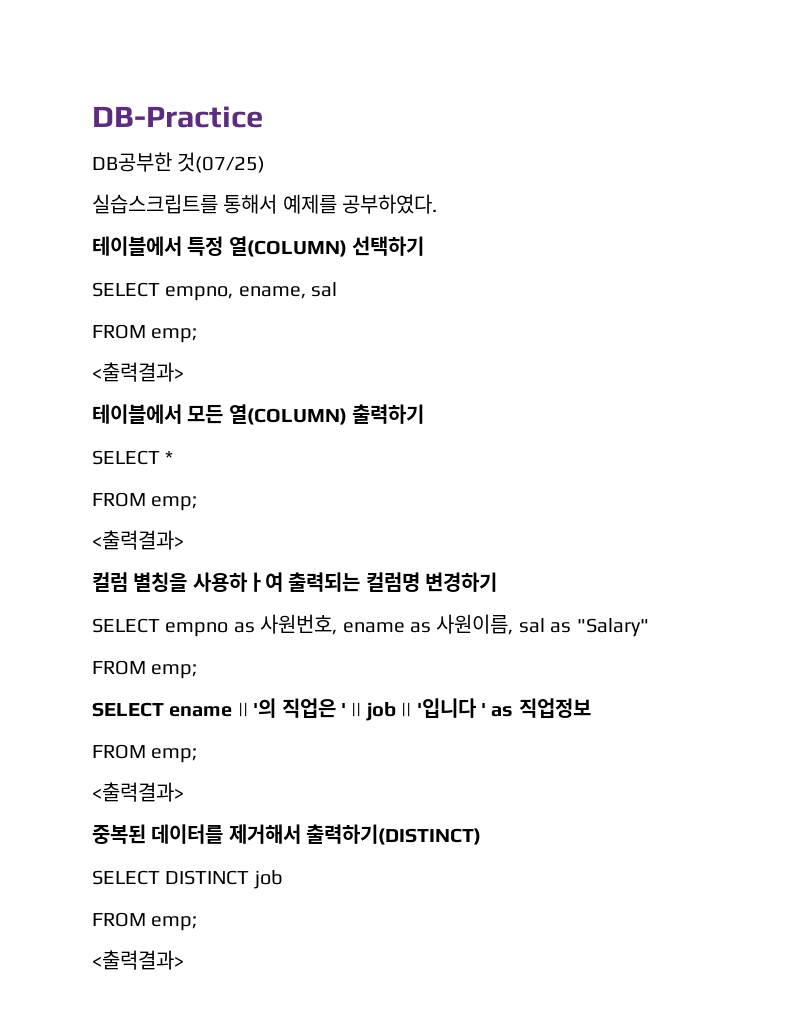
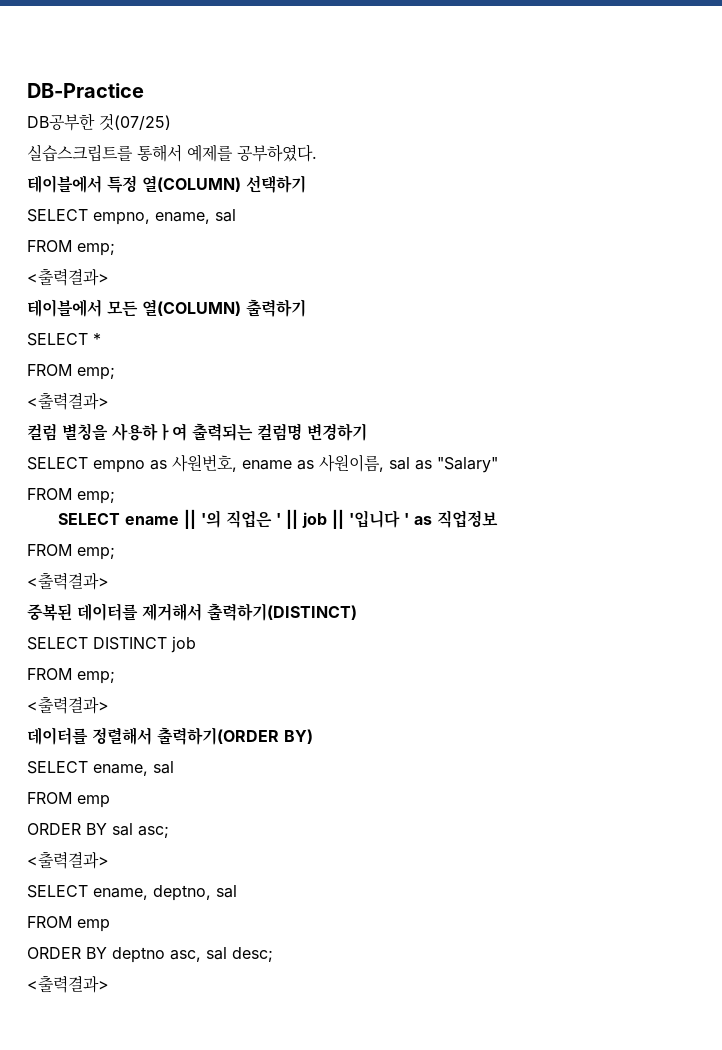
+ 데이터를 정렬해서 출력하기(ORDER BY)
+ SELECT ename, sal
+ FROM emp
+ ORDER BY sal asc;
+ <출력결과>
+ SELECT ename, deptno, sal
+ FROM emp
+ ORDER BY deptno asc, sal desc;
+ <출력결과>

